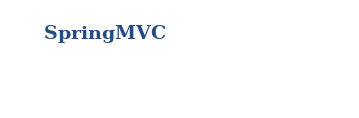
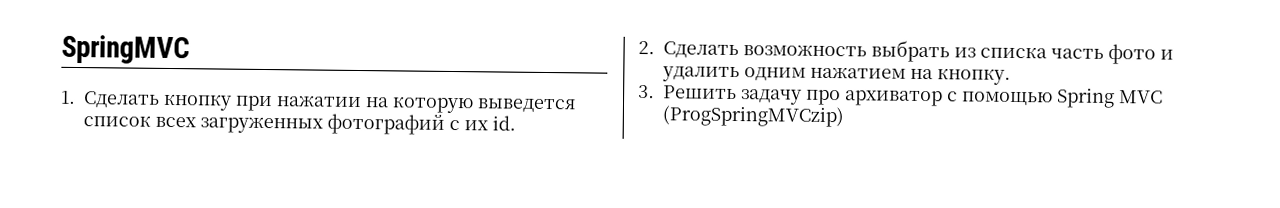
+ 1. Сделать кнопку при нажатии на которую выведется список всех загруженных фотографий с их id.
+ 2. Сделать возможность выбрать из списка часть фото и удалить одним нажатием на кнопку.
+ 3. Решить задачу про архиватор с помощью Spring MVC (ProgSpringMVCzip)

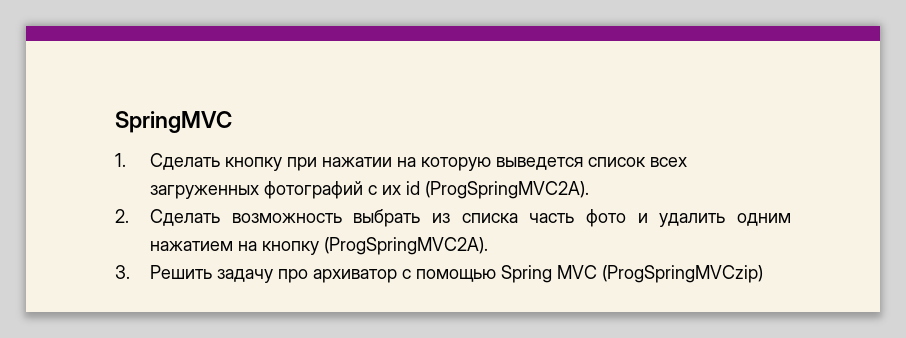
- 1. Сделать кнопку при нажатии на которую выведется список всех загруженных фотографий с их id.
+ 1. Сделать кнопку при нажатии на которую выведется список всех загруженных фотографий с их id (ProgSpringMVC2A).
- 2. Сделать возможность выбрать из списка часть фото и удалить одним нажатием на кнопку.
+ 2. Сделать возможность выбрать из списка часть фото и удалить одним нажатием на кнопку (ProgSpringMVC2A).

